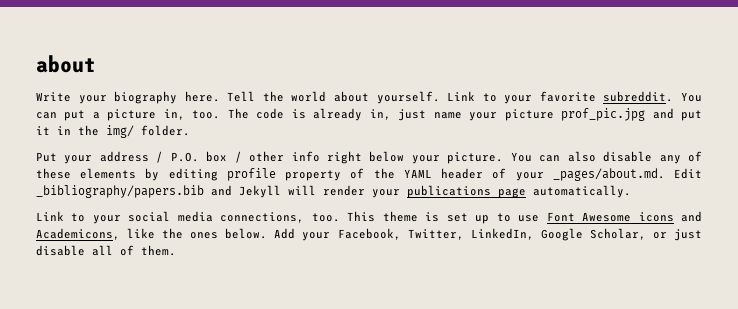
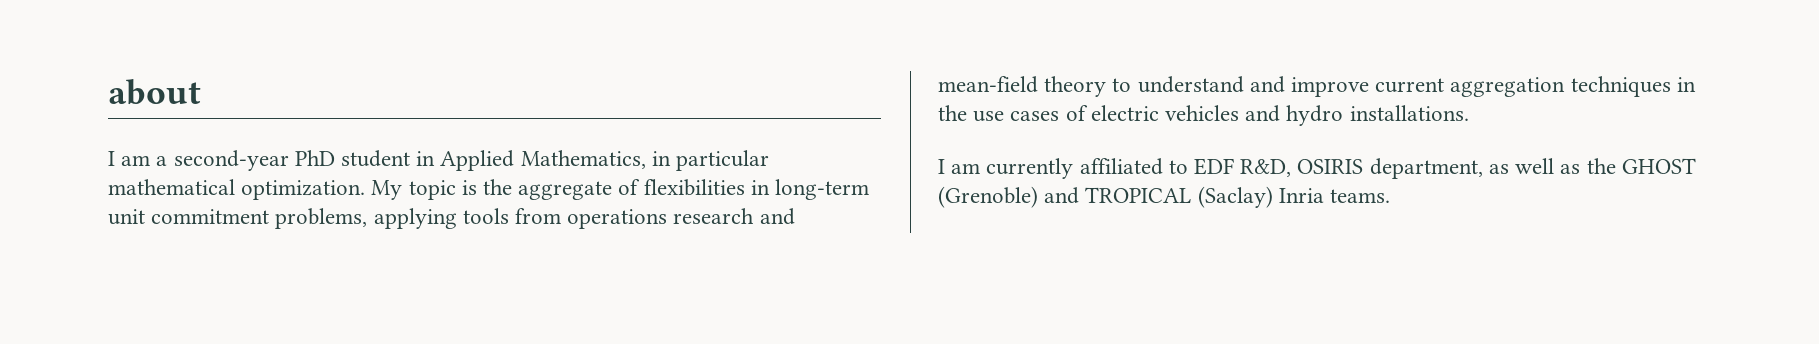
- Write your biography here. Tell the world about yourself. Link to your favorite subreddit. You can put a picture in, too. The code is already in, just name your picture prof_pic.jpg and put it in the img/ folder.
- Put your address / P.O. box / other info right below your picture. You can also disable any of these elements by editing profile property of the YAML header of your _pages/about.md. Edit _bibliography/papers.bib and Jekyll will render your publications page automatically.
- Link to your social media connections, too. This theme is set up to use Font Awesome icons and Academicons, like the ones below. Add your Facebook, Twitter, LinkedIn, Google Scholar, or just disable all of them.
+ I am a second-year PhD student in Applied Mathematics, in particular mathematical optimization. My topic is the aggregate of flexibilities in long-term unit commitment problems, applying tools from operations research and mean-field theory to understand and improve current aggregation techniques in the use cases of electric vehicles and hydro installations.
+ I am currently affiliated to EDF R&D, OSIRIS department, as well as the GHOST (Grenoble) and TROPICAL (Saclay) Inria teams.

